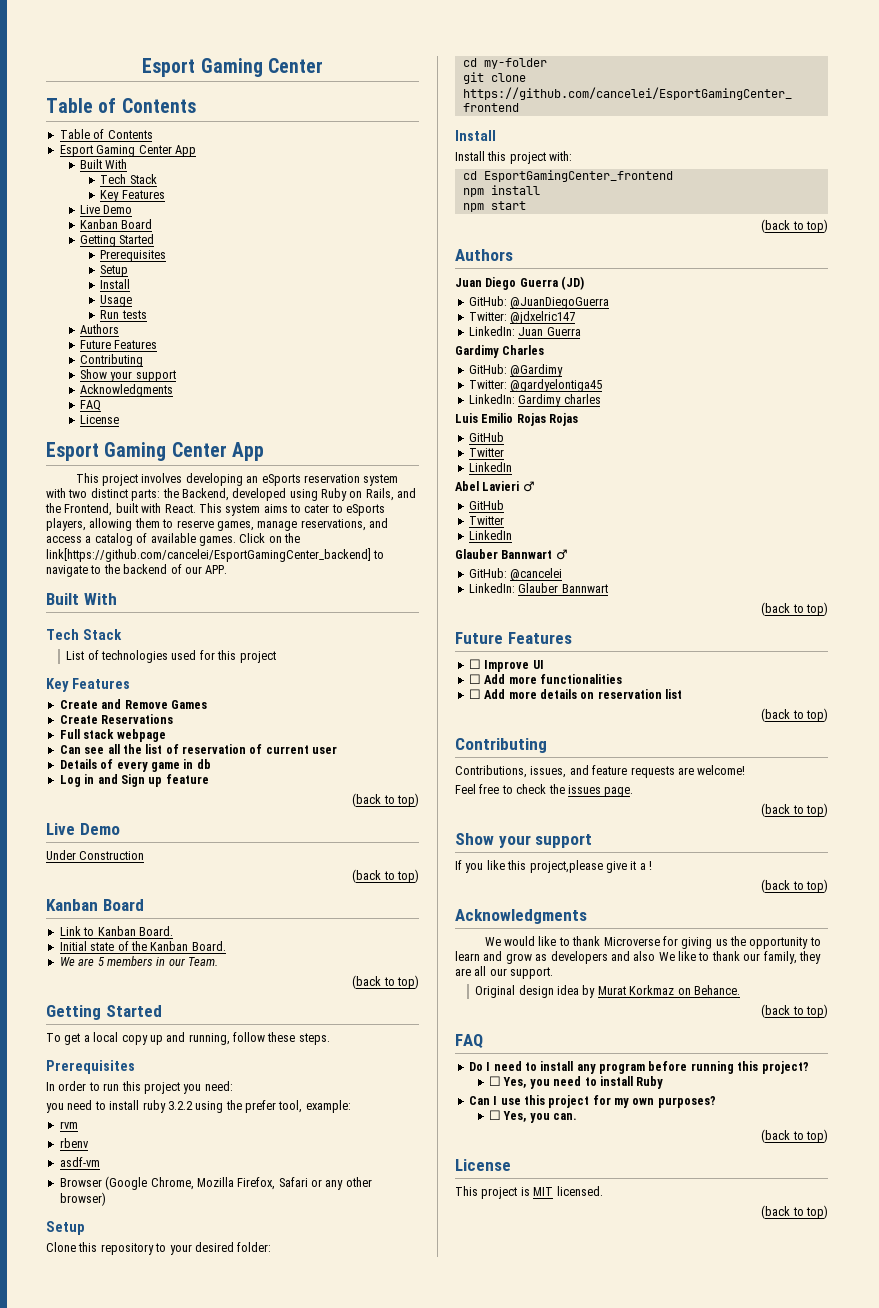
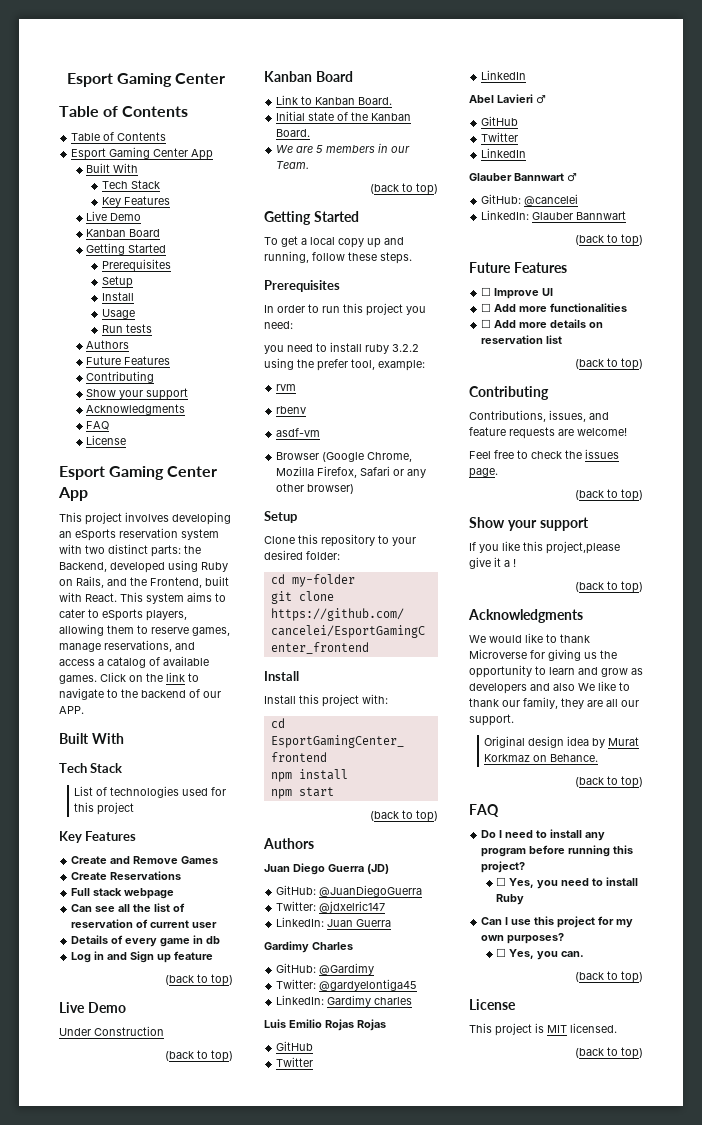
- Click on the link[https://github.com/cancelei/EsportGamingCenter_backend] to navigate to the backend of our APP.
+ Click on the link to navigate to the backend of our APP.

